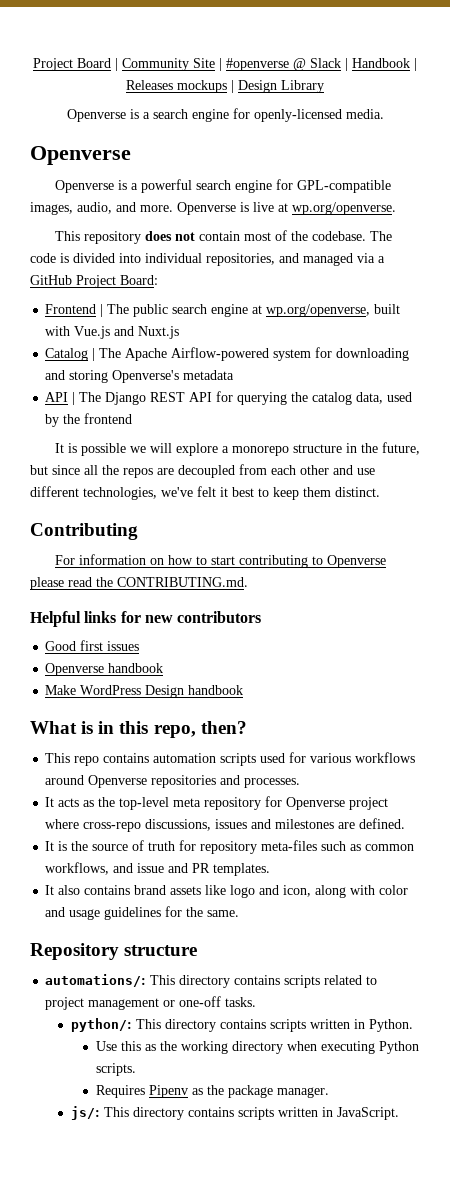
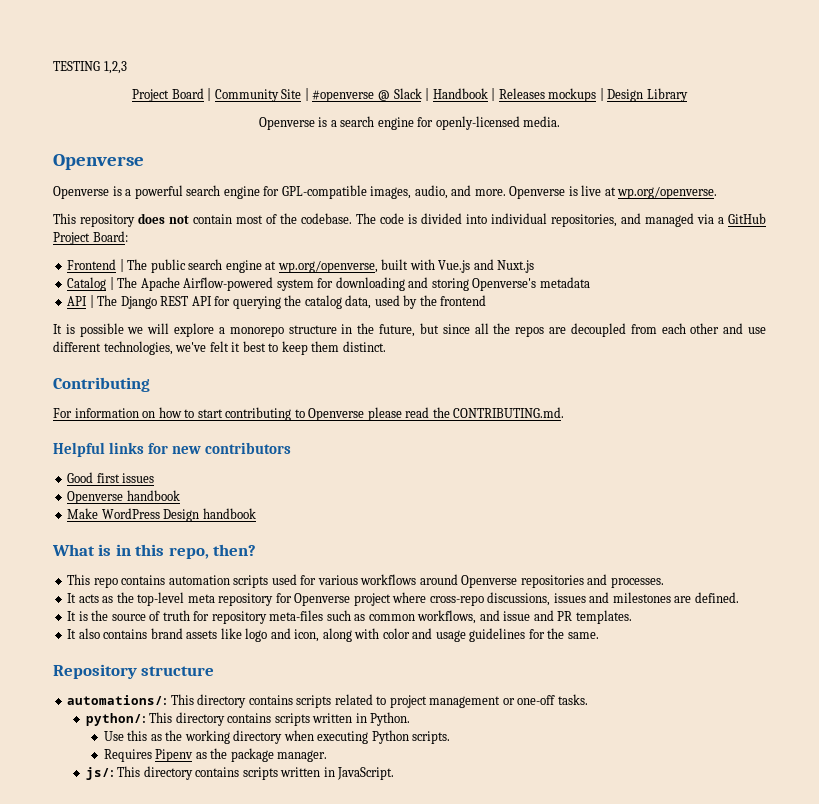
+ TESTING 1,2,3

